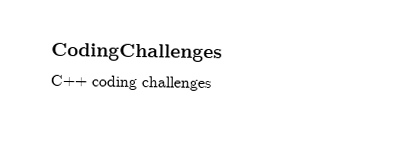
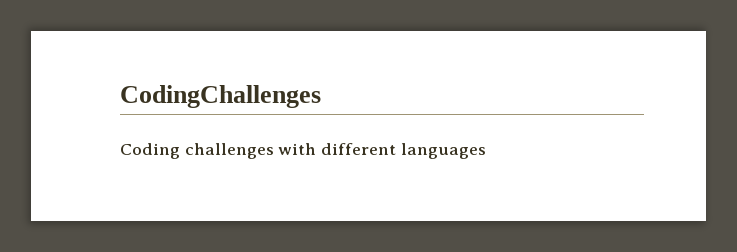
- C++ coding challenges
+ Coding challenges with different languages

